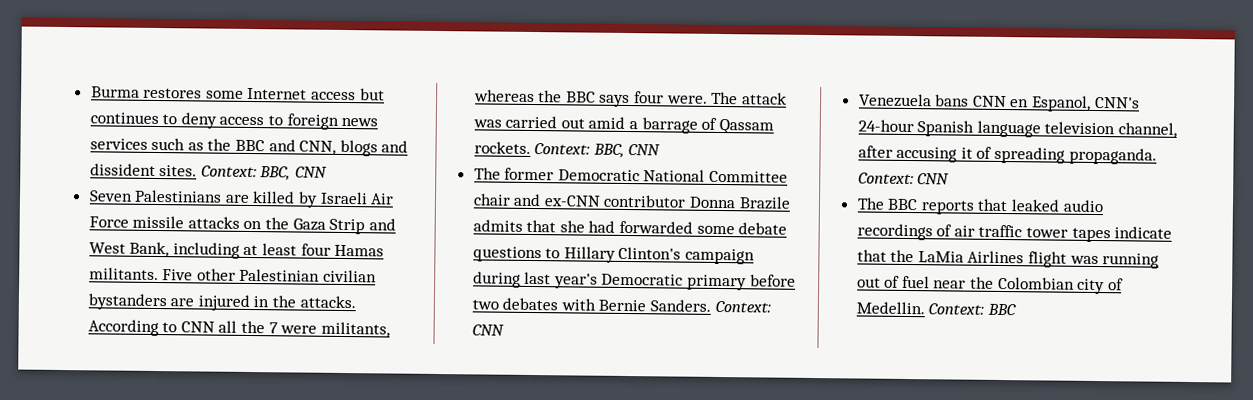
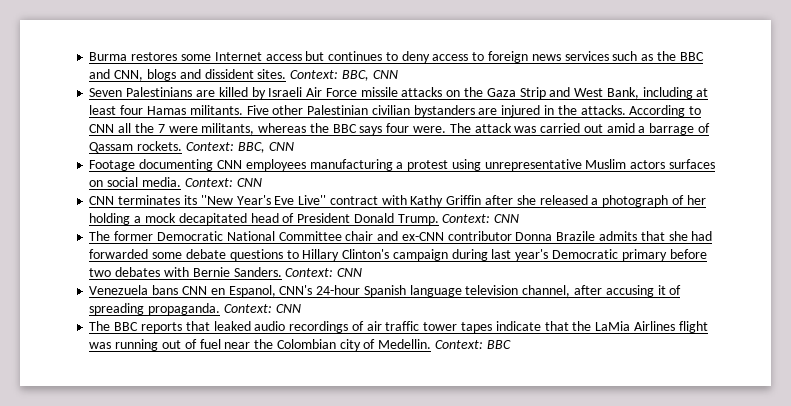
+ Footage documenting CNN employees manufacturing a protest using unrepresentative Muslim actors surfaces on social media. Context: CNN
+ CNN terminates its ''New Year's Eve Live'' contract with Kathy Griffin after she released a photograph of her holding a mock decapitated head of President Donald Trump. Context: CNN

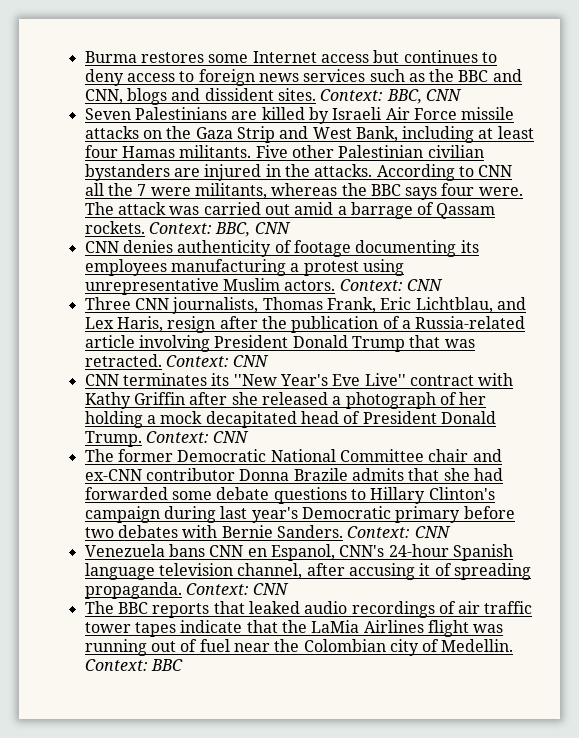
- Footage documenting CNN employees manufacturing a protest using unrepresentative Muslim actors surfaces on social media.
+ CNN denies authenticity of footage documenting its employees manufacturing a protest using unrepresentative Muslim actors. Context: CNN
+ Three CNN journalists, Thomas Frank, Eric Lichtblau, and Lex Haris, resign after the publication of a Russia-related article involving President Donald Trump that was retracted.

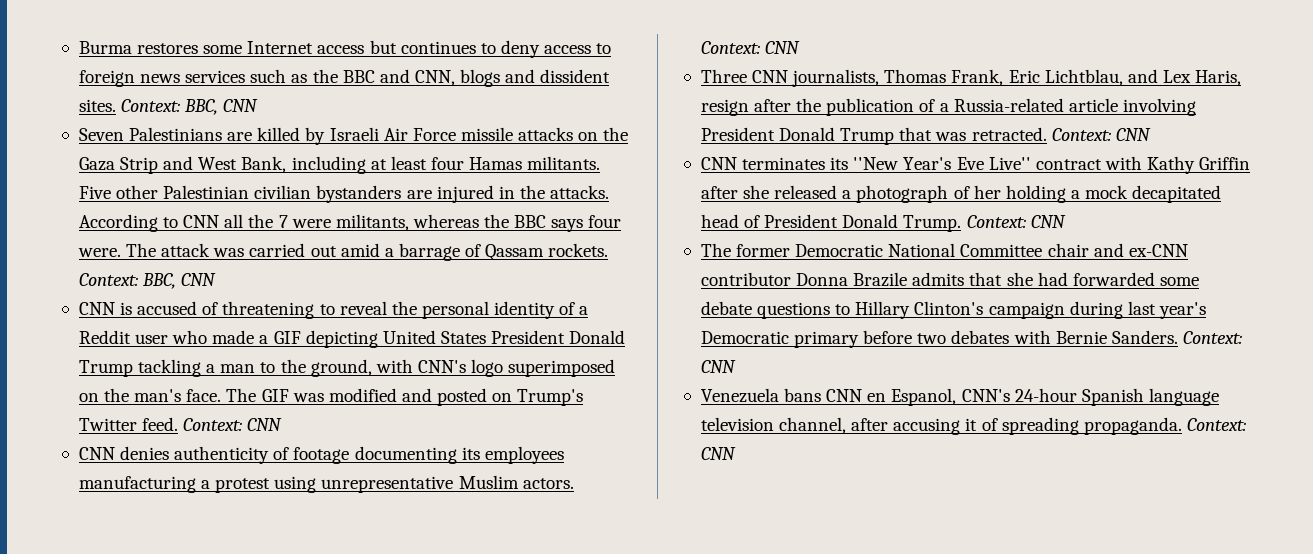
+ CNN is accused of threatening to reveal the personal identity of a Reddit user who made a GIF depicting United States President Donald Trump tackling a man to the ground, with CNN's logo superimposed on the man's face. The GIF was modified and posted on Trump's Twitter feed. Context: CNN
- The BBC reports that leaked audio recordings of air traffic tower tapes indicate that the LaMia Airlines flight was running out of fuel near the Colombian city of Medellin. Context: BBC

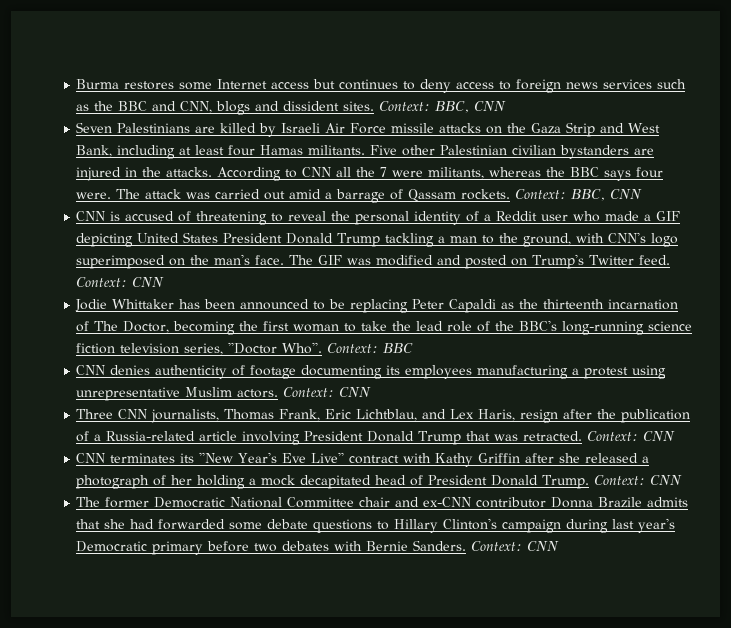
+ Jodie Whittaker has been announced to be replacing Peter Capaldi as the thirteenth incarnation of The Doctor, becoming the first woman to take the lead role of the BBC's long-running science fiction television series, ''Doctor Who''. Context: BBC
- Venezuela bans CNN en Espanol, CNN's 24-hour Spanish language television channel, after accusing it of spreading propaganda. Context: CNN

